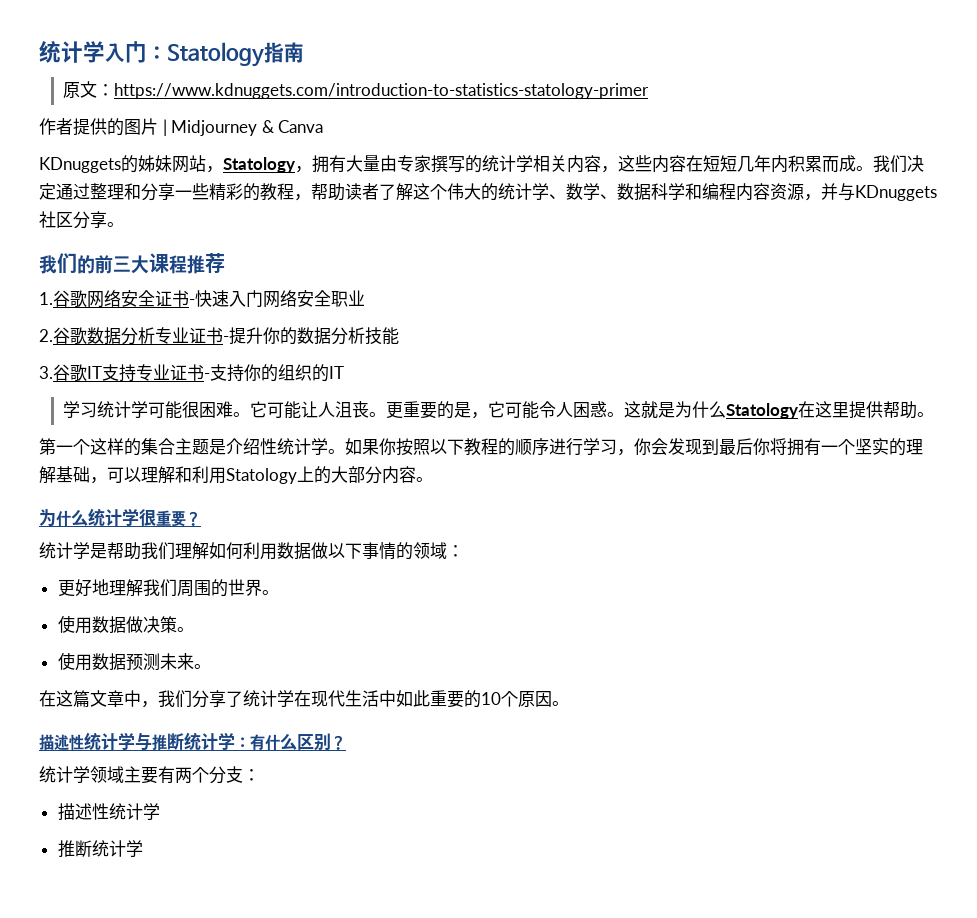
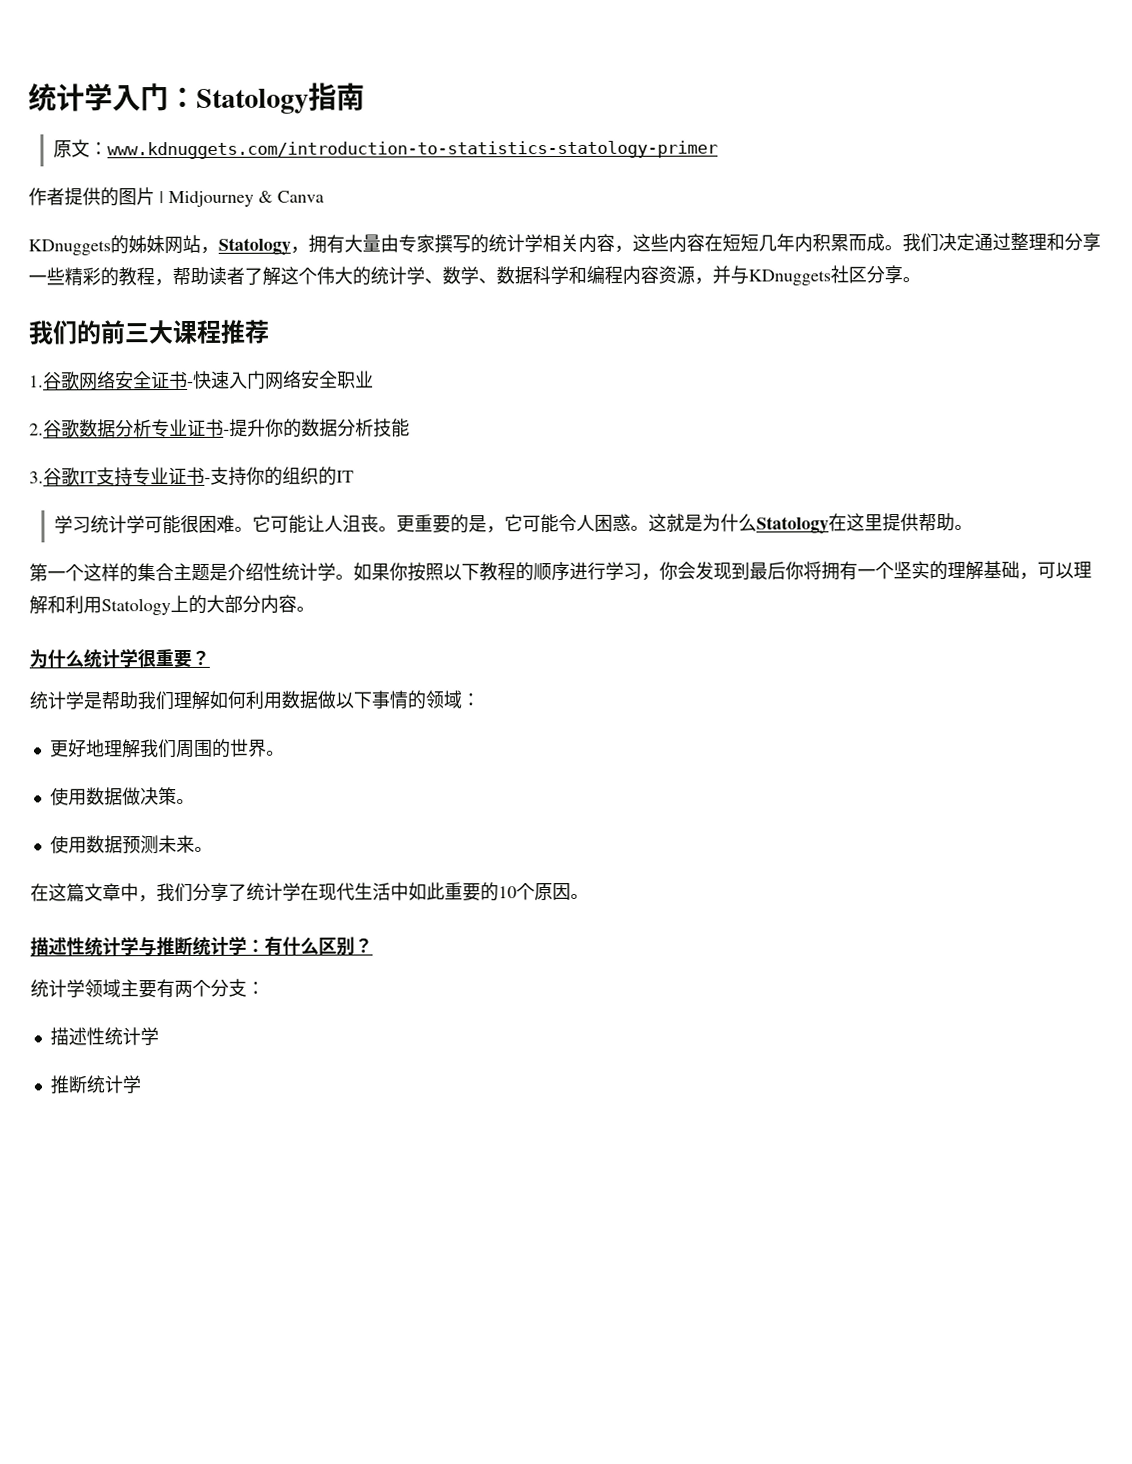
- 原文：https://www.kdnuggets.com/introduction-to-statistics-statology-primer
+ 原文：www.kdnuggets.com/introduction-to-statistics-statology-primer

